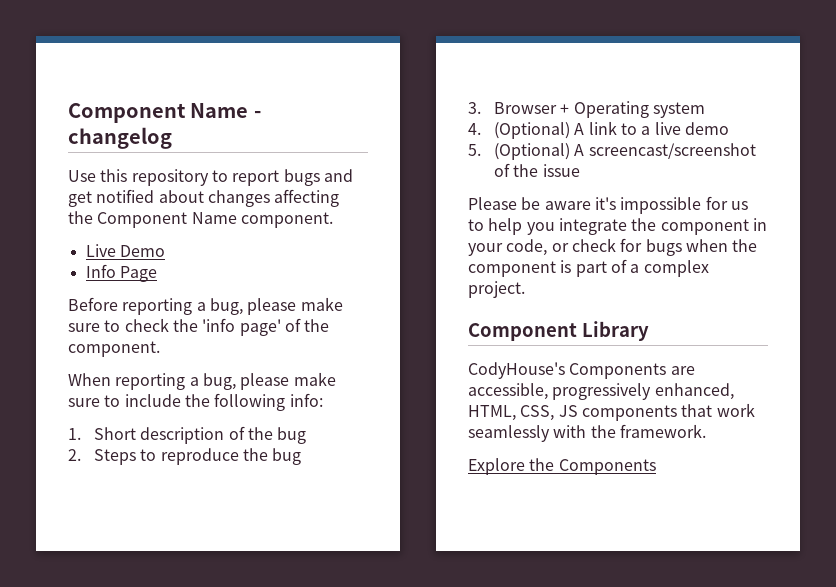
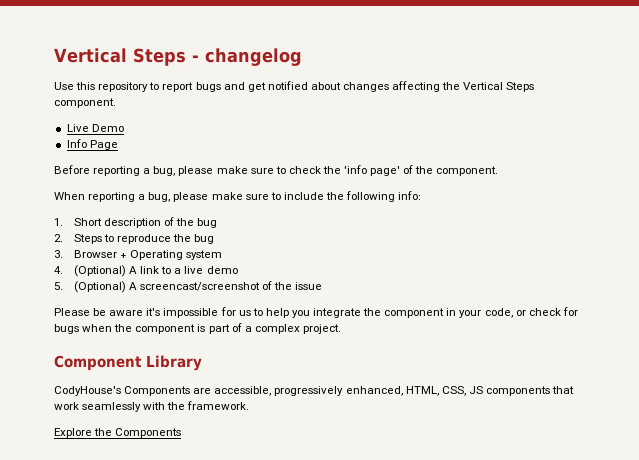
- Component Name - changelog
+ Vertical Steps - changelog
- Use this repository to report bugs and get notified about changes affecting the Component Name component.
+ Use this repository to report bugs and get notified about changes affecting the Vertical Steps component.

